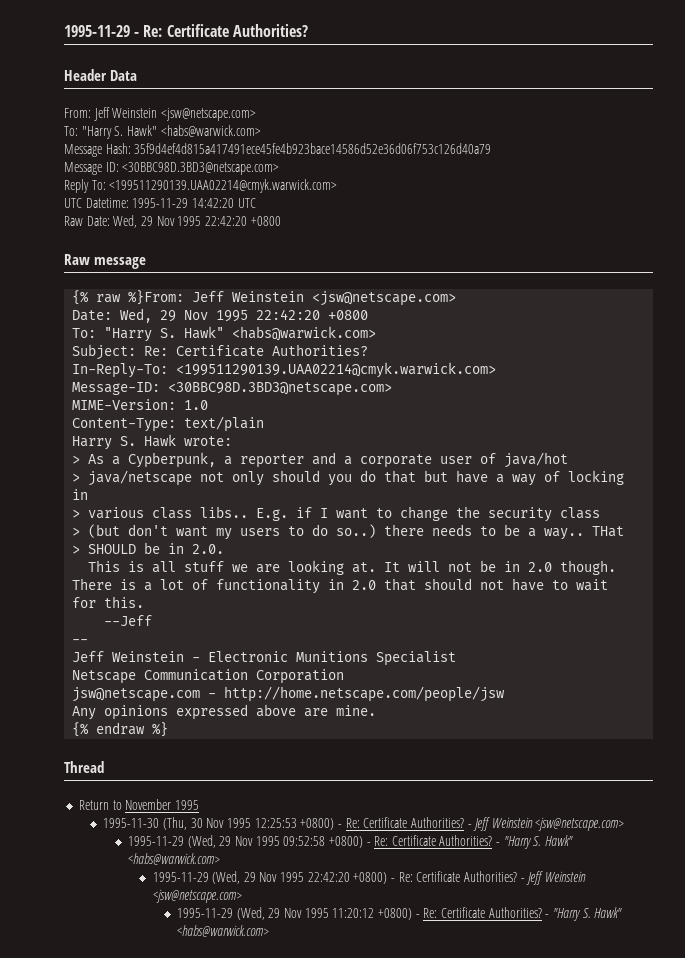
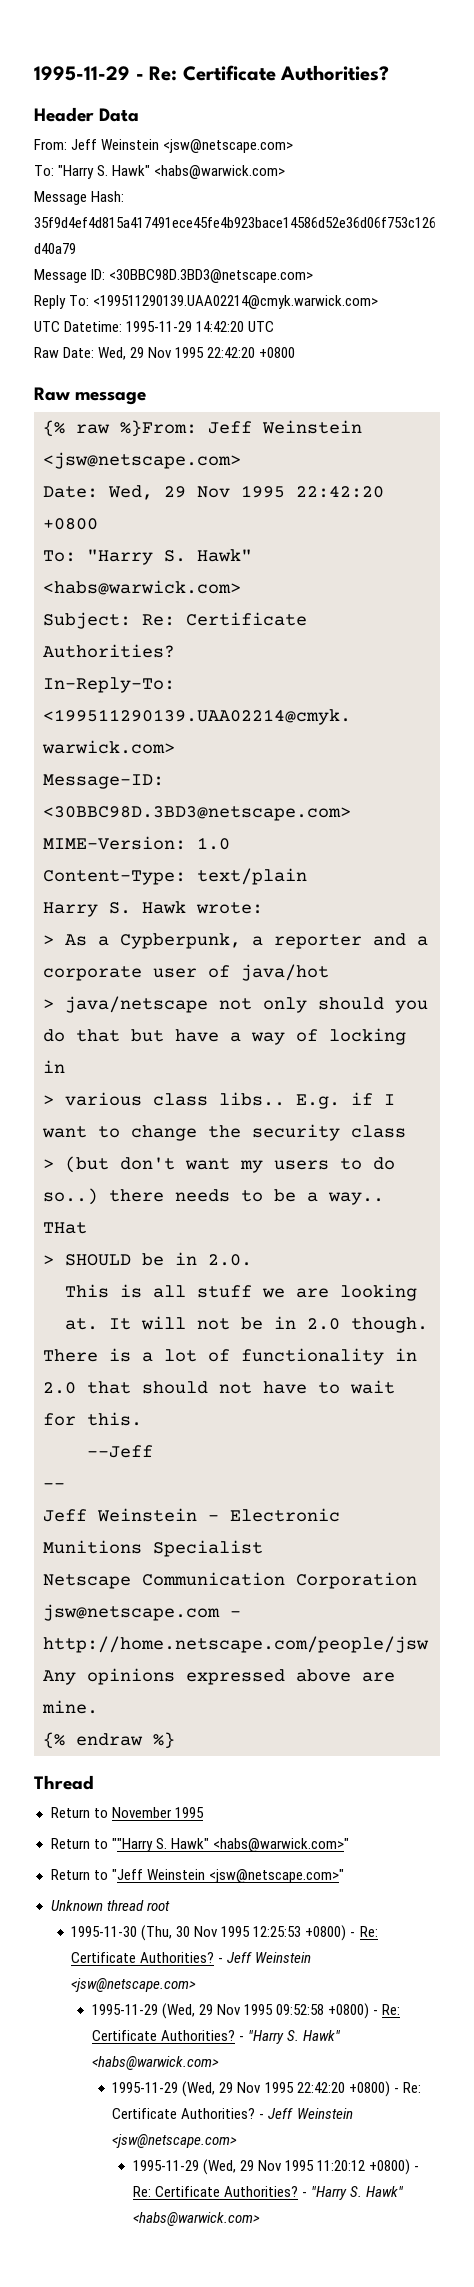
+ Return to ""Harry S. Hawk" <habs@warwick.com>"
+ Return to "Jeff Weinstein <jsw@netscape.com>"
+ Unknown thread root

